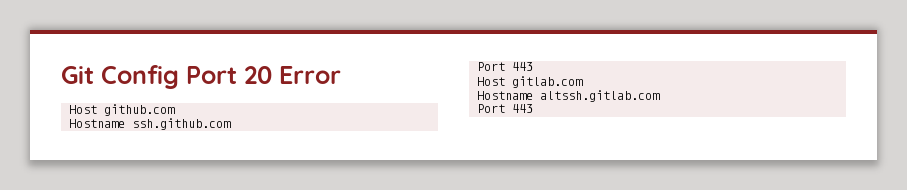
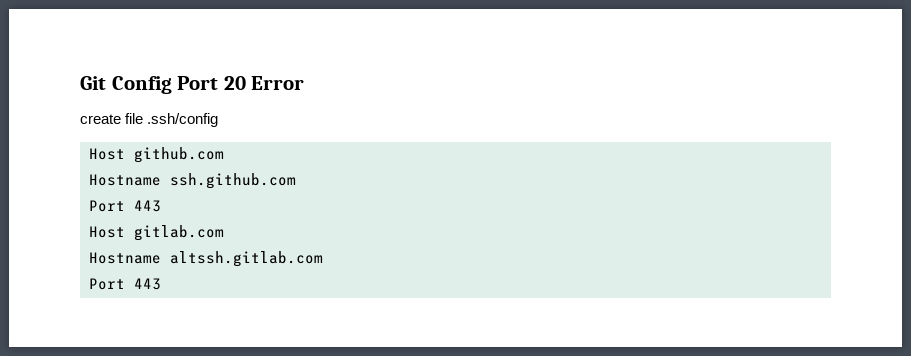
+ create file .ssh/config

